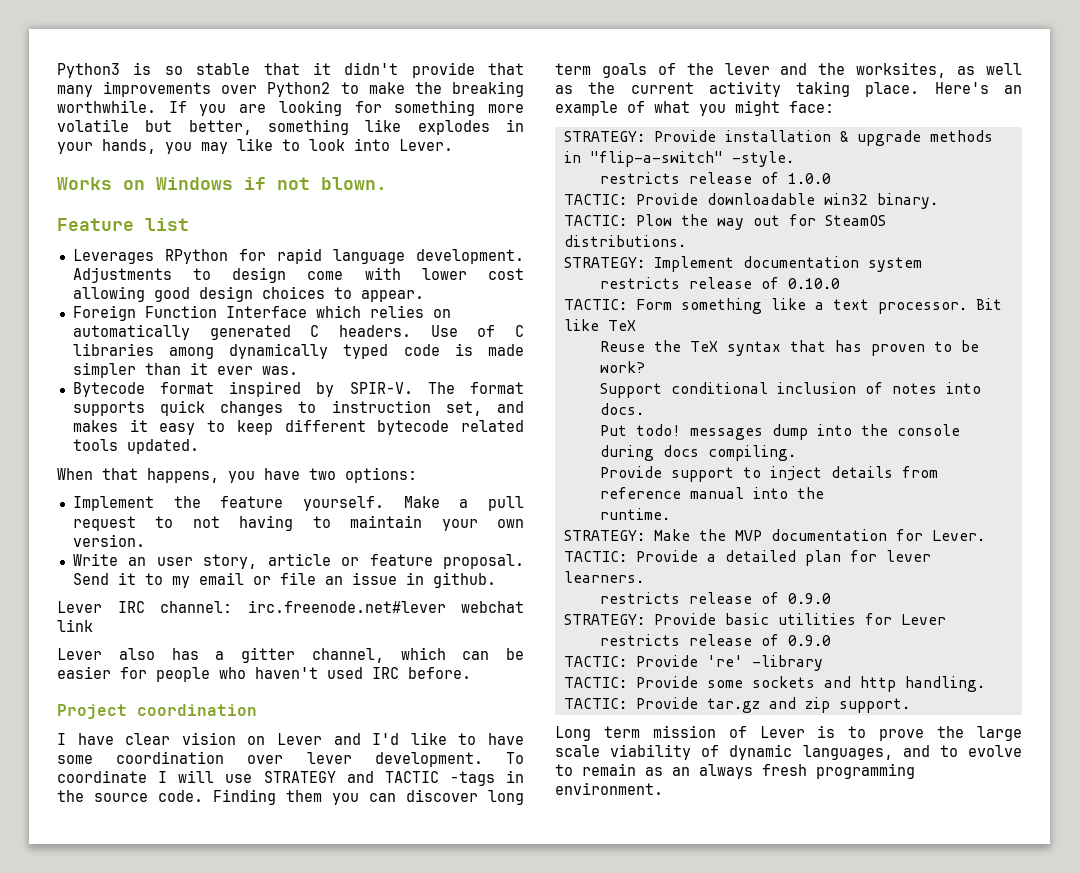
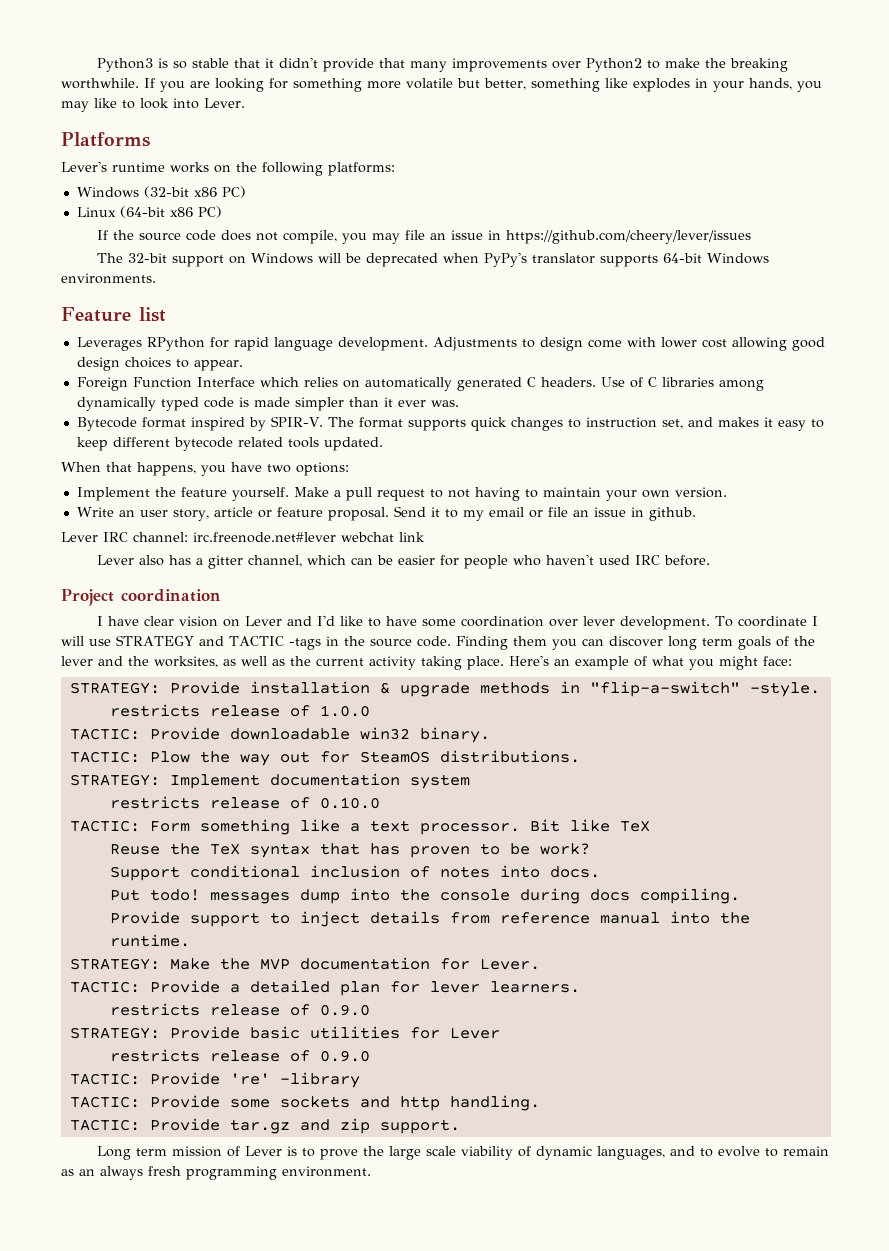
- Works on Windows if not blown.
+ Platforms
+ Lever's runtime works on the following platforms:
+ Windows (32-bit x86 PC)
+ Linux (64-bit x86 PC)
+ If the source code does not compile, you may file an issue in https://github.com/cheery/lever/issues
+ The 32-bit support on Windows will be deprecated when PyPy's translator supports 64-bit Windows environments.

